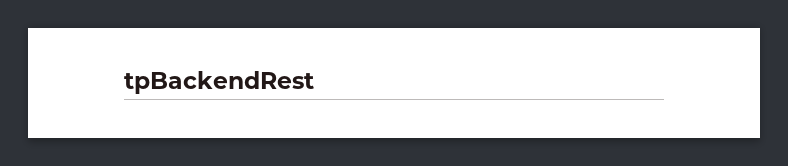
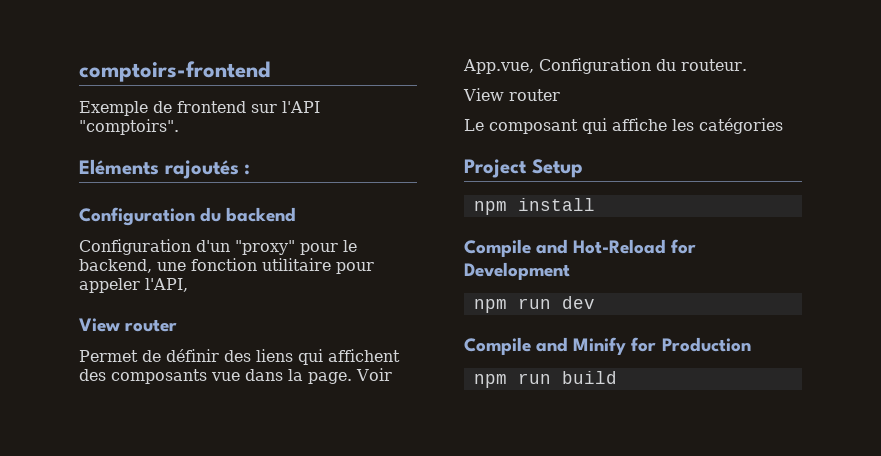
- tpBackendRest
+ comptoirs-frontend
+ Exemple de frontend sur l'API "comptoirs".
+ Eléments rajoutés :
+ Configuration du backend
+ Configuration d'un "proxy" pour le backend, une fonction utilitaire pour appeler l'API,
+ View router
+ Permet de définir des liens qui affichent des composants vue dans la page. Voir App.vue, Configuration du routeur.
+ View router
+ Le composant qui affiche les catégories
+ Project Setup
+ npm install
+ Compile and Hot-Reload for Development
+ npm run dev
+ Compile and Minify for Production
+ npm run build

